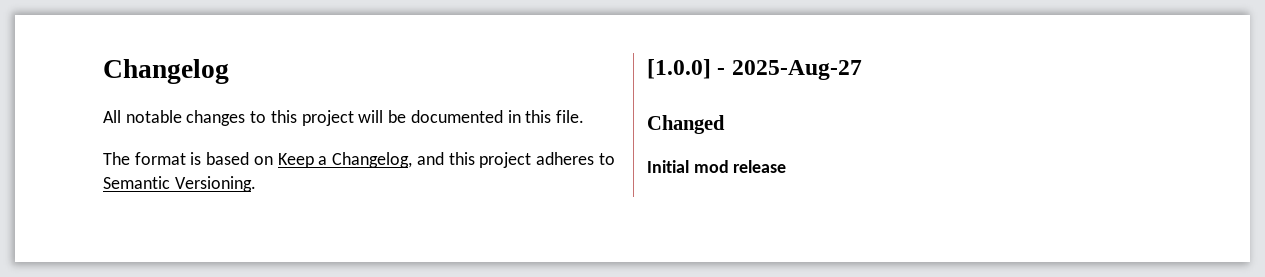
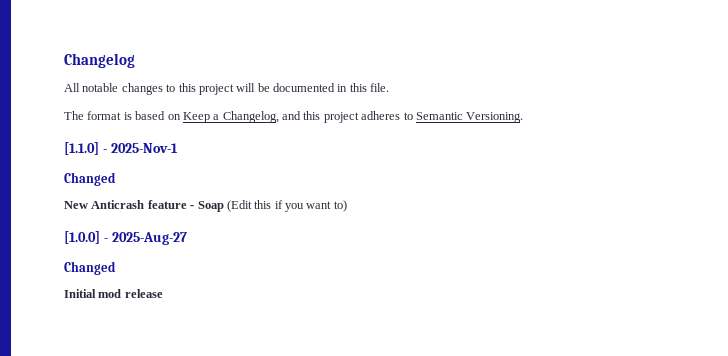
+ [1.1.0] - 2025-Nov-1
+ Changed
+ New Anticrash feature - Soap (Edit this if you want to)

